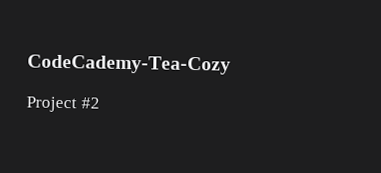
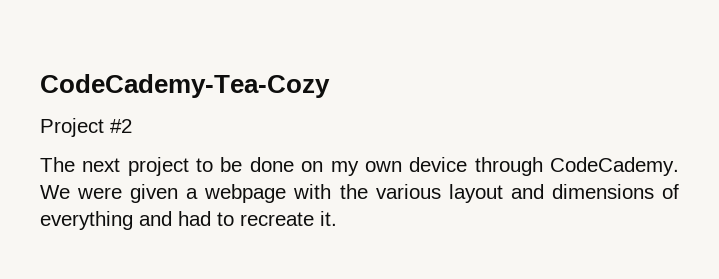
+ The next project to be done on my own device through CodeCademy. We were given a webpage with the various layout and dimensions of everything and had to recreate it.

